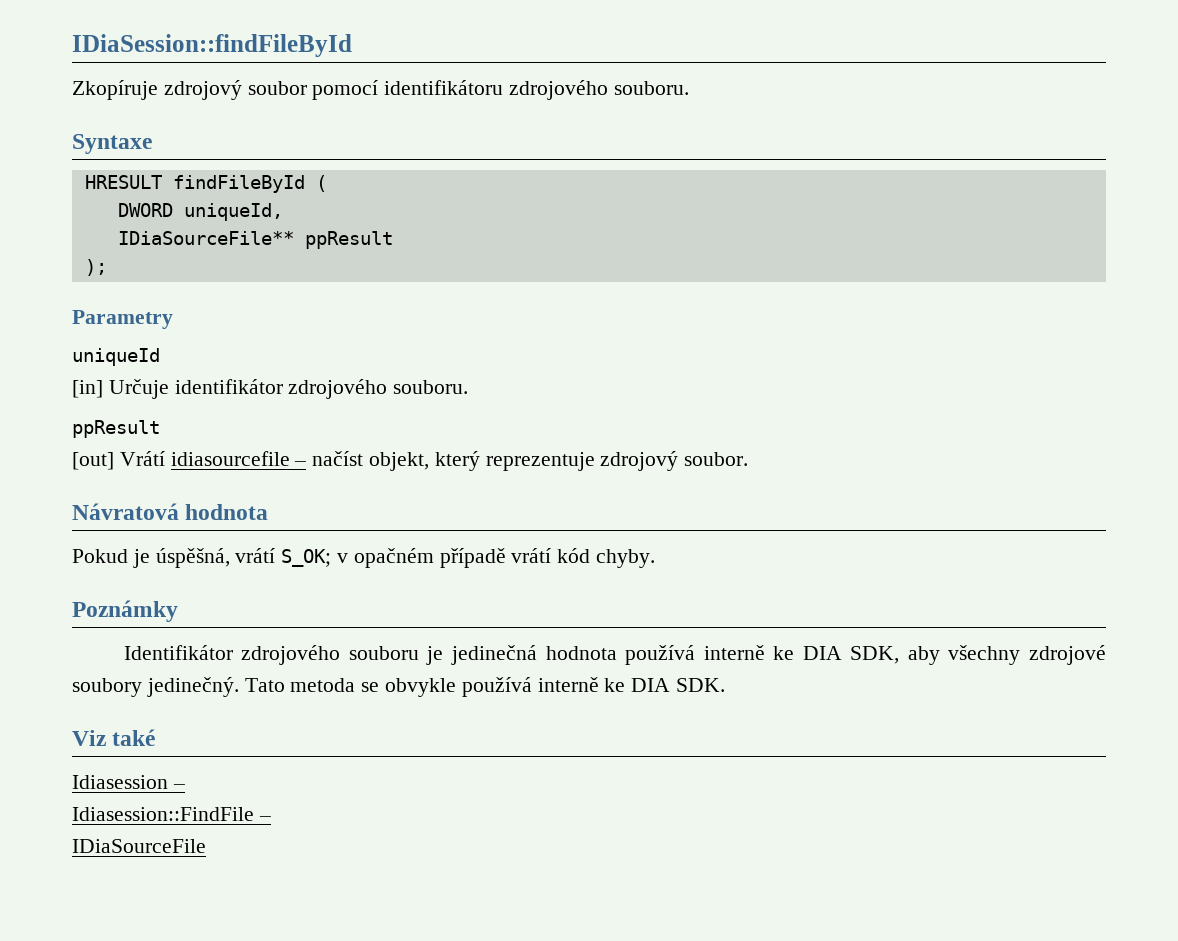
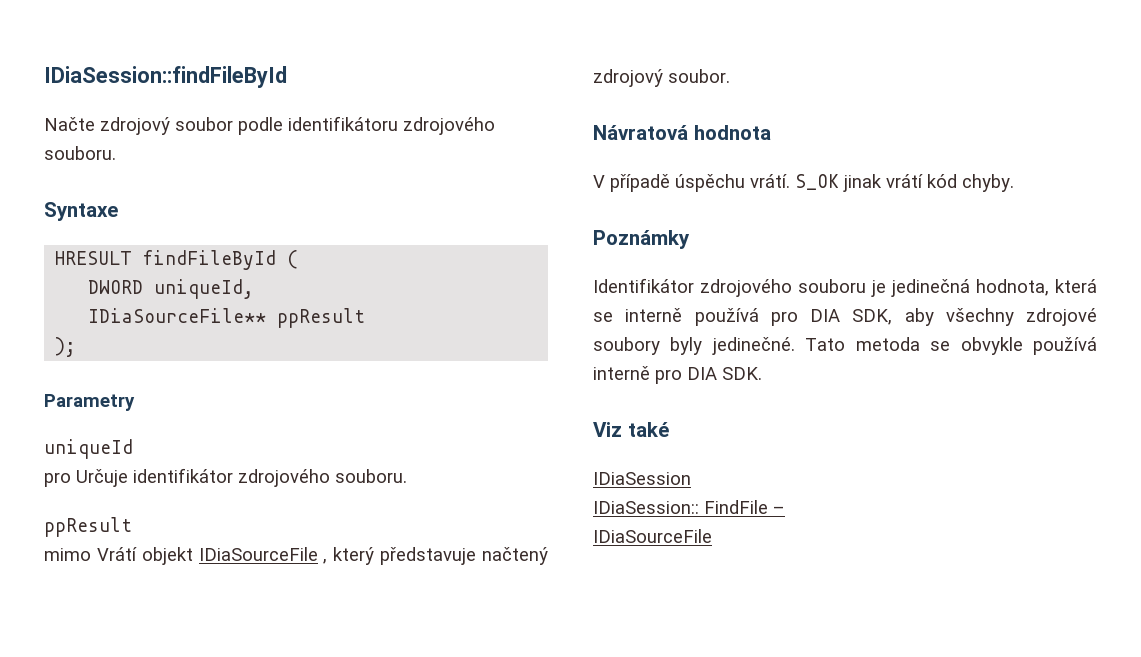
- Zkopíruje zdrojový soubor pomocí identifikátoru zdrojového souboru.
+ Načte zdrojový soubor podle identifikátoru zdrojového souboru.
- [in] Určuje identifikátor zdrojového souboru.
+ pro Určuje identifikátor zdrojového souboru.
- [out] Vrátí idiasourcefile – načíst objekt, který reprezentuje zdrojový soubor.
+ mimo Vrátí objekt IDiaSourceFile , který představuje načtený zdrojový soubor.
  Návratová hodnota
- Pokud je úspěšná, vrátí S_OK; v opačném případě vrátí kód chyby.
+ V případě úspěchu vrátí. S_OK jinak vrátí kód chyby.
- Identifikátor zdrojového souboru je jedinečná hodnota používá interně ke DIA SDK, aby všechny zdrojové soubory jedinečný.
+ Identifikátor zdrojového souboru je jedinečná hodnota, která se interně používá pro DIA SDK, aby všechny zdrojové soubory byly jedinečné.
- Tato metoda se obvykle používá interně ke DIA SDK.
+ Tato metoda se obvykle používá interně pro DIA SDK.
- Idiasession –
- Idiasession::FindFile –
+ IDiaSession
+ IDiaSession:: FindFile –

